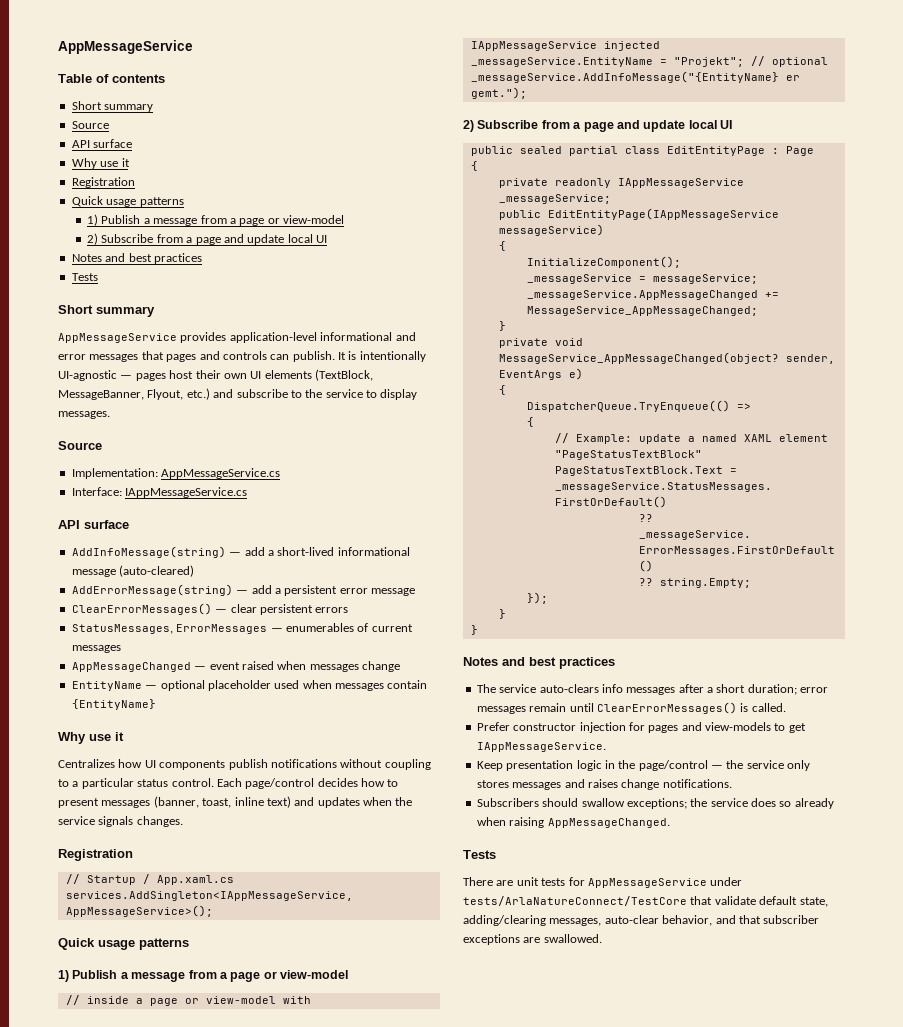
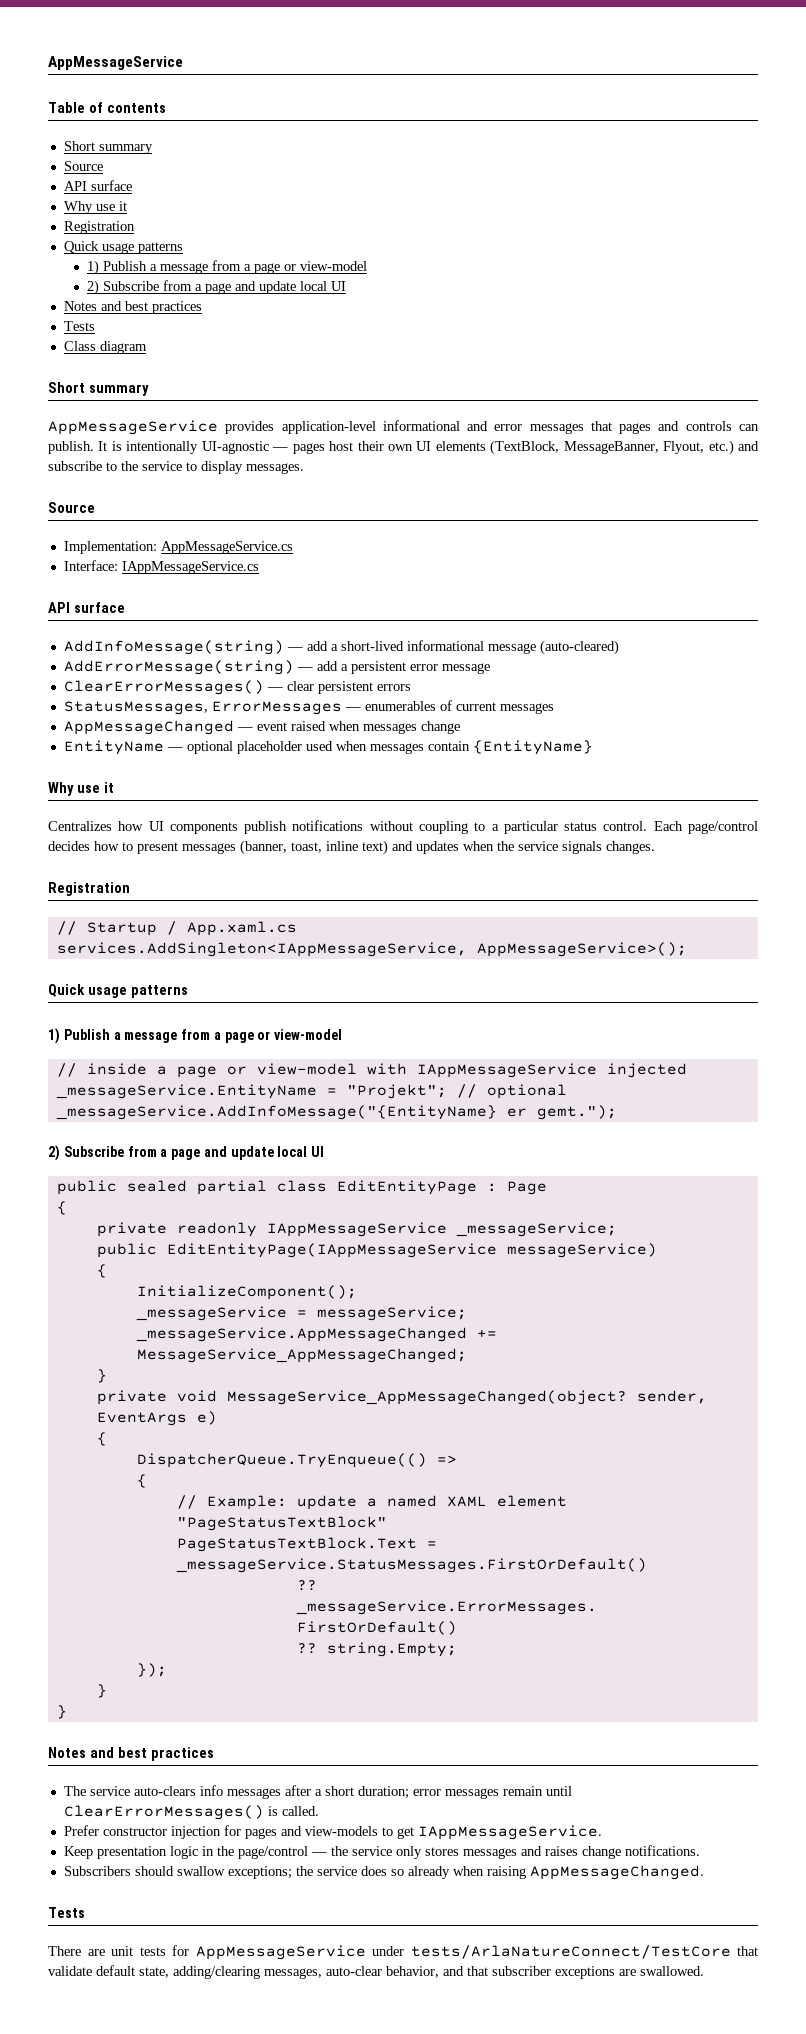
+ Class diagram

